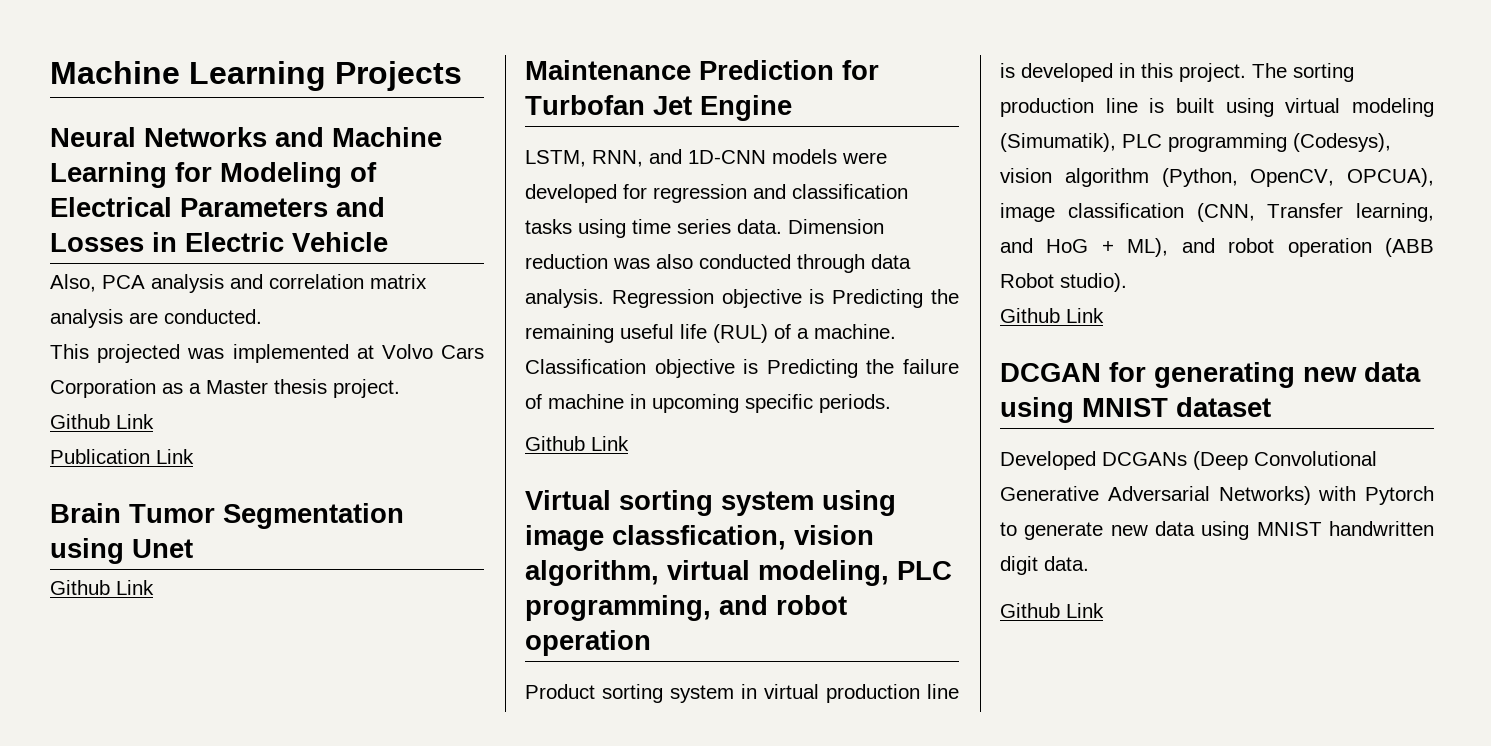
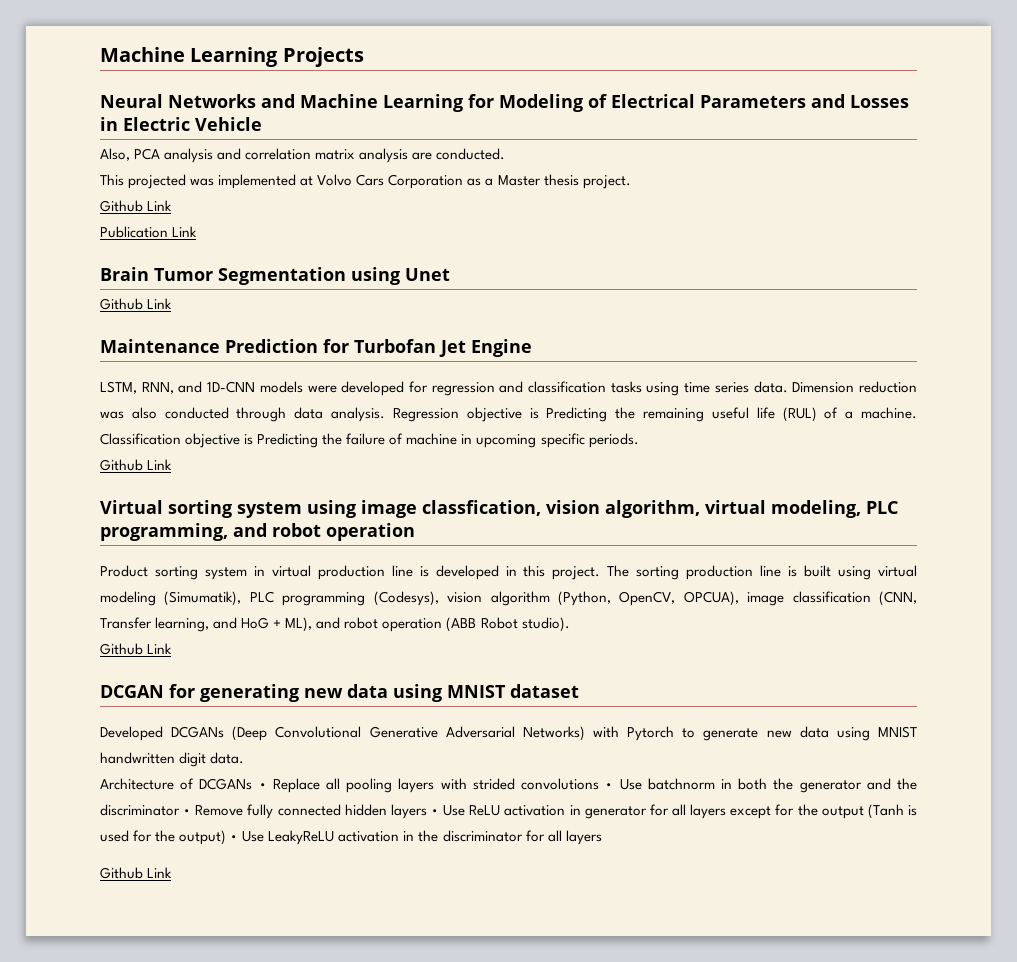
+ Architecture of DCGANs • Replace all pooling layers with strided convolutions • Use batchnorm in both the generator and the discriminator • Remove fully connected hidden layers • Use ReLU activation in generator for all layers except for the output (Tanh is used for the output) • Use LeakyReLU activation in the discriminator for all layers

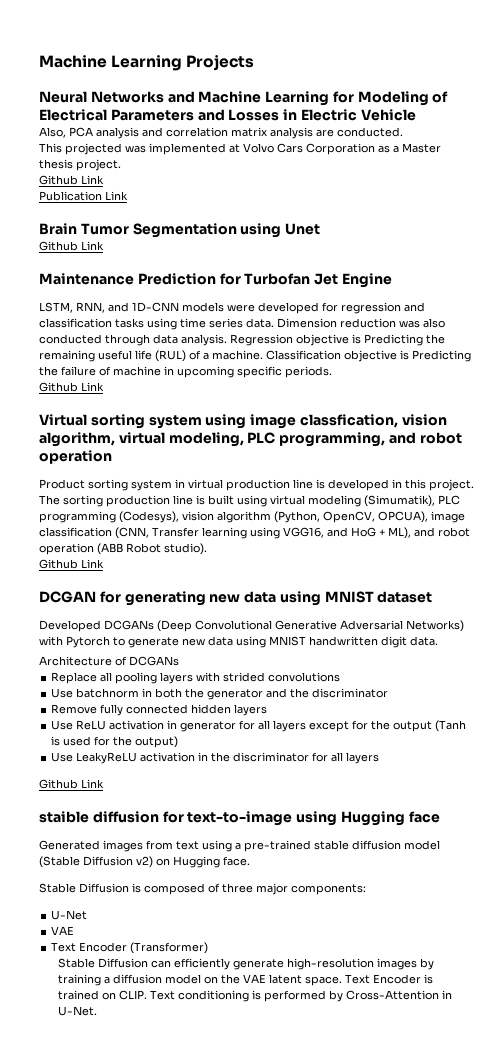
- The sorting production line is built using virtual modeling (Simumatik), PLC programming (Codesys), vision algorithm (Python, OpenCV, OPCUA), image classification (CNN, Transfer learning, and HoG + ML), and robot operation (ABB Robot studio).
+ The sorting production line is built using virtual modeling (Simumatik), PLC programming (Codesys), vision algorithm (Python, OpenCV, OPCUA), image classification (CNN, Transfer learning using VGG16, and HoG + ML), and robot operation (ABB Robot studio).
- Architecture of DCGANs • Replace all pooling layers with strided convolutions • Use batchnorm in both the generator and the discriminator • Remove fully connected hidden layers • Use ReLU activation in generator for all layers except for the output (Tanh is used for the output) • Use LeakyReLU activation in the discriminator for all layers
+ Architecture of DCGANs
+ Replace all pooling layers with strided convolutions
+ Use batchnorm in both the generator and the discriminator
+ Remove fully connected hidden layers
+ Use ReLU activation in generator for all layers except for the output (Tanh is used for the output)
+ Use LeakyReLU activation in the discriminator for all layers
+ staible diffusion for text-to-image using Hugging face
+ Generated images from text using a pre-trained stable diffusion model (Stable Diffusion v2) on Hugging face.
+ Stable Diffusion is composed of three major components:
+ U-Net
+ VAE
+ Text Encoder (Transformer)
+ Stable Diffusion can efficiently generate high-resolution images by training a diffusion model on the VAE latent space. Text Encoder is trained on CLIP. Text conditioning is performed by Cross-Attention in U-Net.

